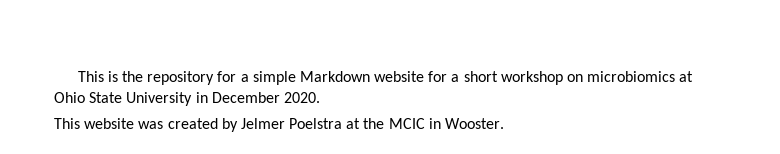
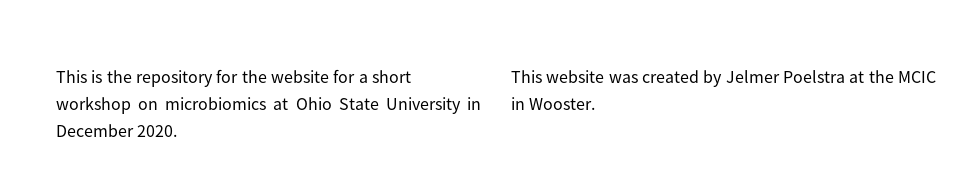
- This is the repository for a simple Markdown website for a short workshop on microbiomics at Ohio State University in December 2020.
+ This is the repository for the website for a short workshop on microbiomics at Ohio State University in December 2020.

